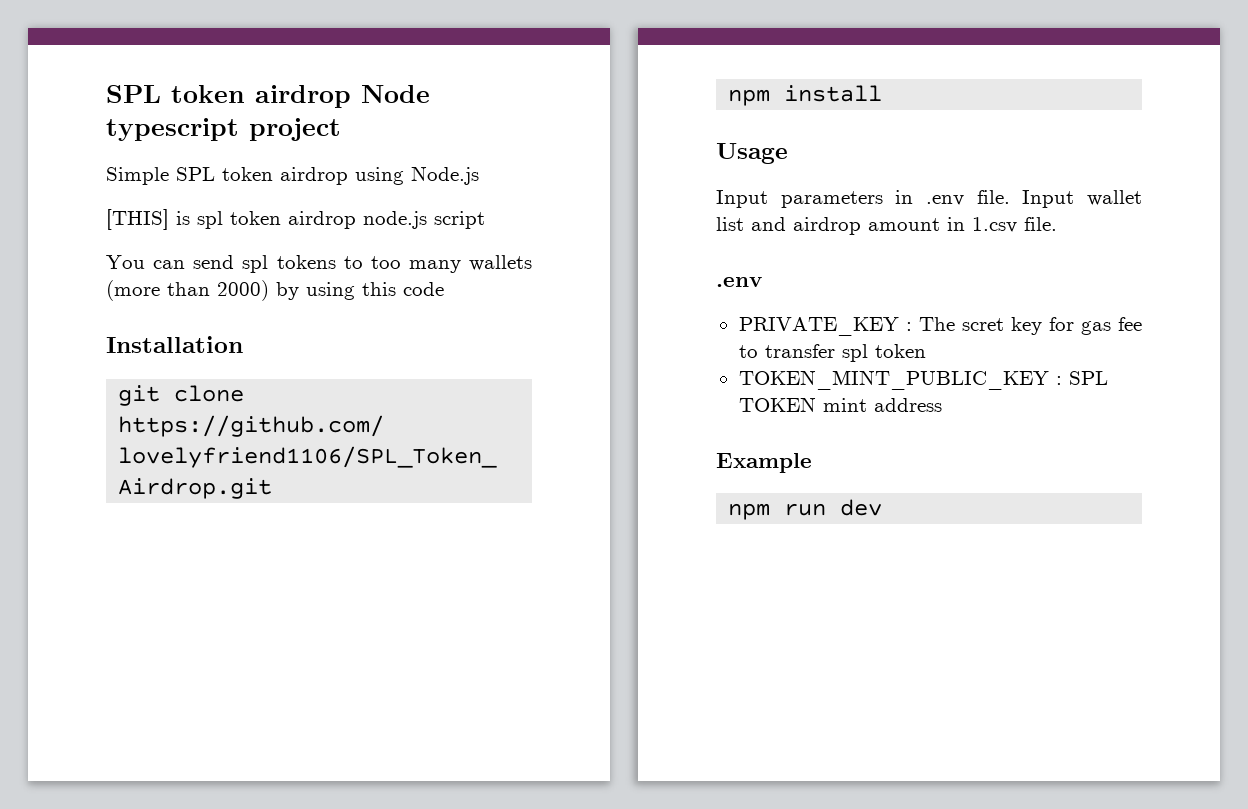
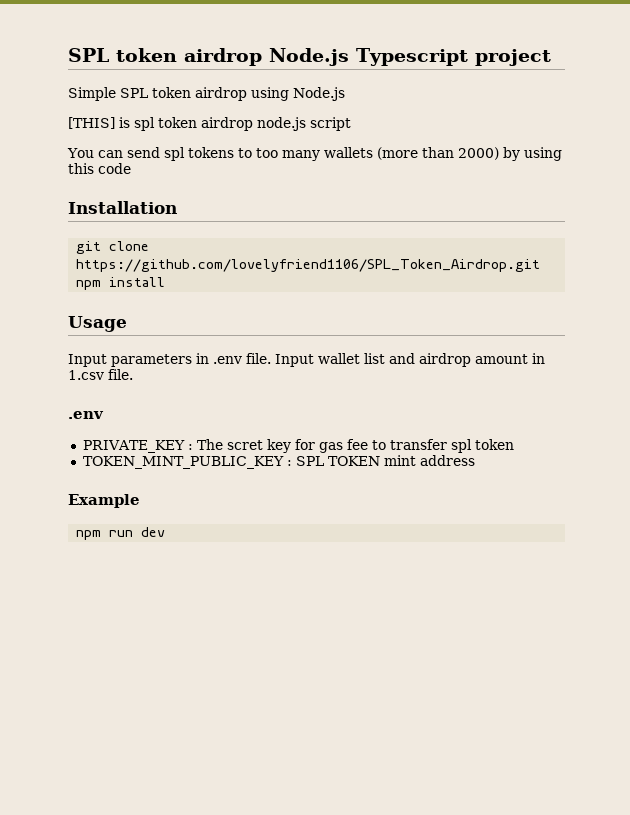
- SPL token airdrop Node typescript project
+ SPL token airdrop Node.js Typescript project

